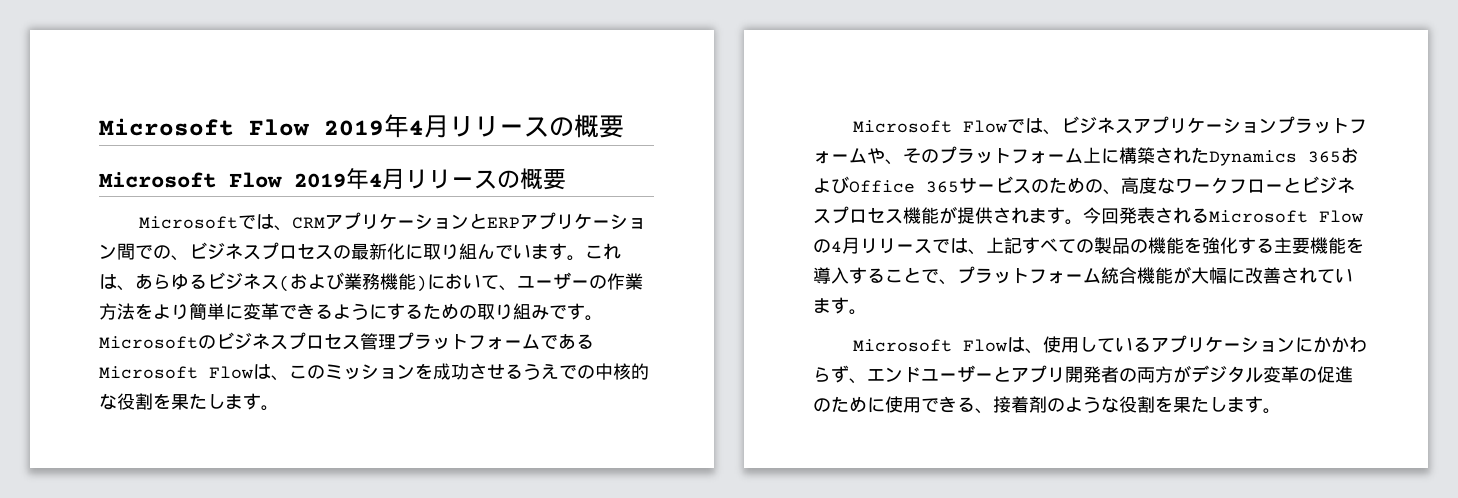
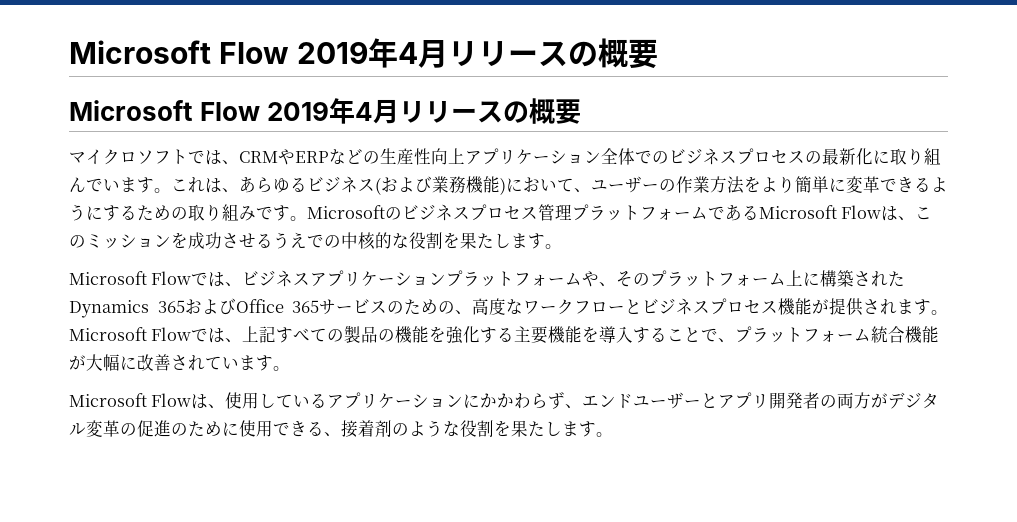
- Microsoftでは、CRMアプリケーションとERPアプリケーション間での、ビジネスプロセスの最新化に取り組んでいます。
+ マイクロソフトでは、CRMやERPなどの生産性向上アプリケーション全体でのビジネスプロセスの最新化に取り組んでいます。
- 今回発表されるMicrosoft Flowの4月リリースでは、上記すべての製品の機能を強化する主要機能を導入することで、プラットフォーム統合機能が大幅に改善されています。
+ Microsoft Flowでは、上記すべての製品の機能を強化する主要機能を導入することで、プラットフォーム統合機能が大幅に改善されています。

